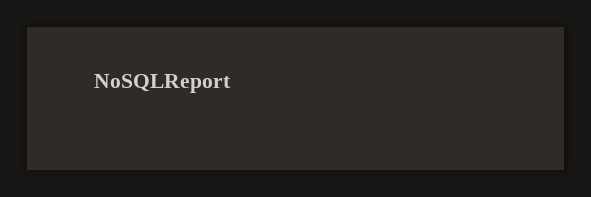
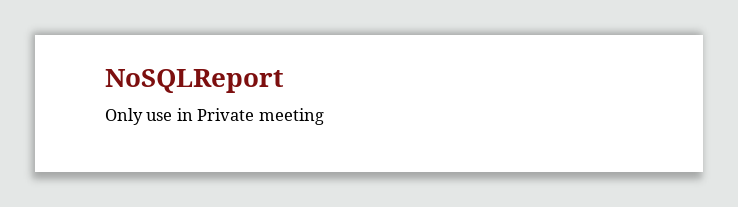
+ Only use in Private meeting

